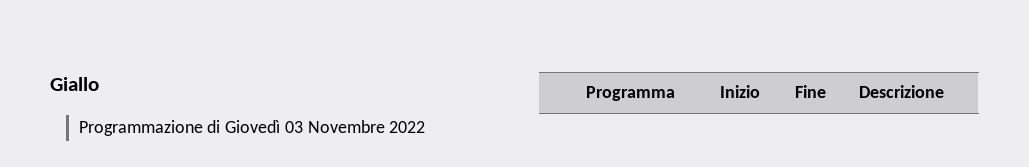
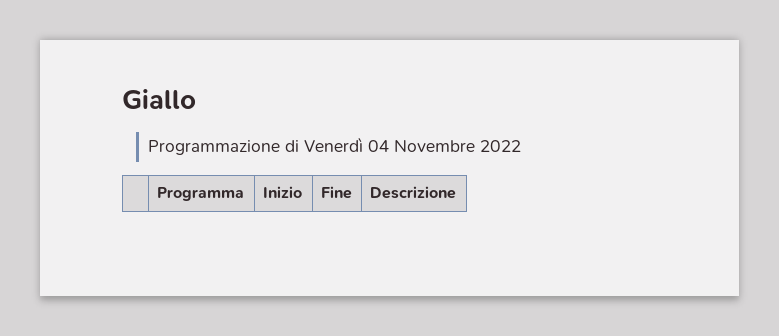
- Programmazione di Giovedì 03 Novembre 2022
+ Programmazione di Venerdì 04 Novembre 2022

